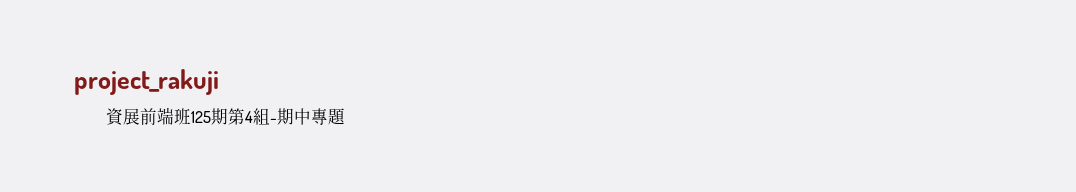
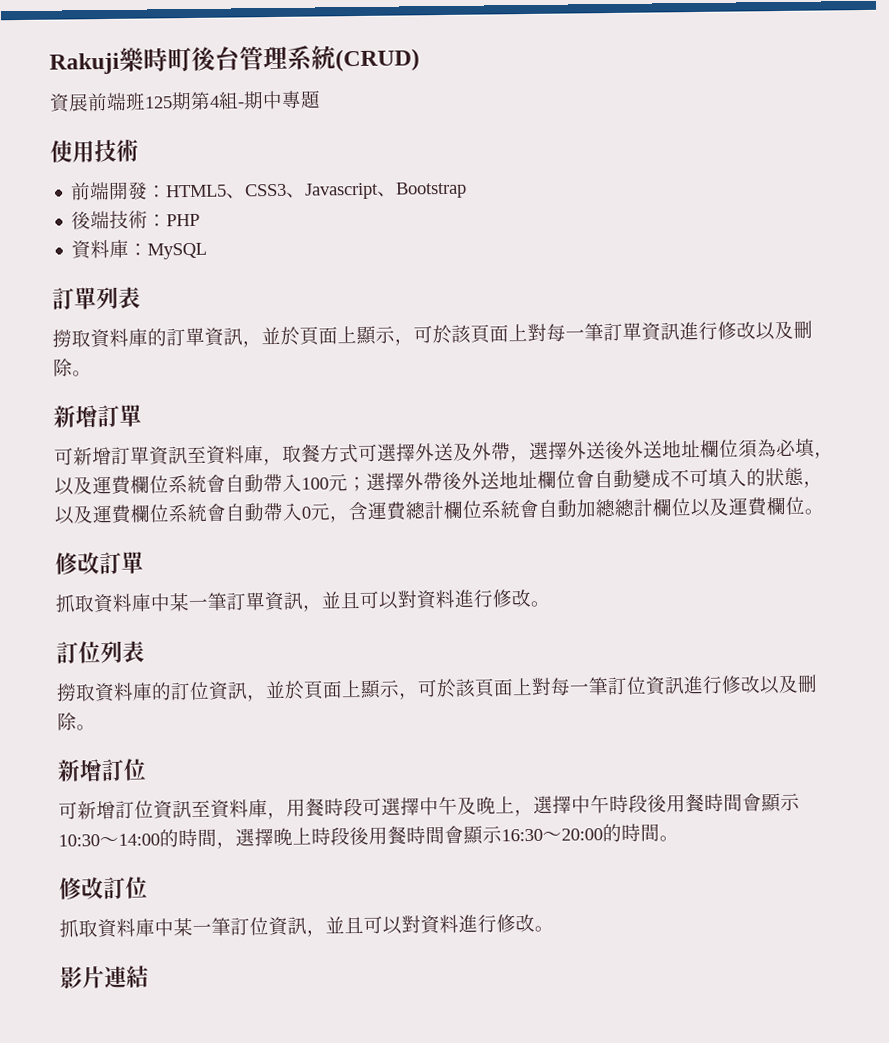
- project_rakuji
+ Rakuji樂時町後台管理系統(CRUD)
+ 使用技術
+ 前端開發：HTML5、CSS3、Javascript、Bootstrap
+ 後端技術：PHP
+ 資料庫：MySQL
+ 訂單列表
+ 撈取資料庫的訂單資訊，並於頁面上顯示，可於該頁面上對每一筆訂單資訊進行修改以及刪除。
+ 新增訂單
+ 可新增訂單資訊至資料庫，取餐方式可選擇外送及外帶，選擇外送後外送地址欄位須為必填，以及運費欄位系統會自動帶入100元；選擇外帶後外送地址欄位會自動變成不可填入的狀態，以及運費欄位系統會自動帶入0元，含運費總計欄位系統會自動加總總計欄位以及運費欄位。
+ 修改訂單
+ 抓取資料庫中某一筆訂單資訊，並且可以對資料進行修改。
+ 訂位列表
+ 撈取資料庫的訂位資訊，並於頁面上顯示，可於該頁面上對每一筆訂位資訊進行修改以及刪除。
+ 新增訂位
+ 可新增訂位資訊至資料庫，用餐時段可選擇中午及晚上，選擇中午時段後用餐時間會顯示10:30～14:00的時間，選擇晚上時段後用餐時間會顯示16:30～20:00的時間。
+ 修改訂位
+ 抓取資料庫中某一筆訂位資訊，並且可以對資料進行修改。
+ 影片連結

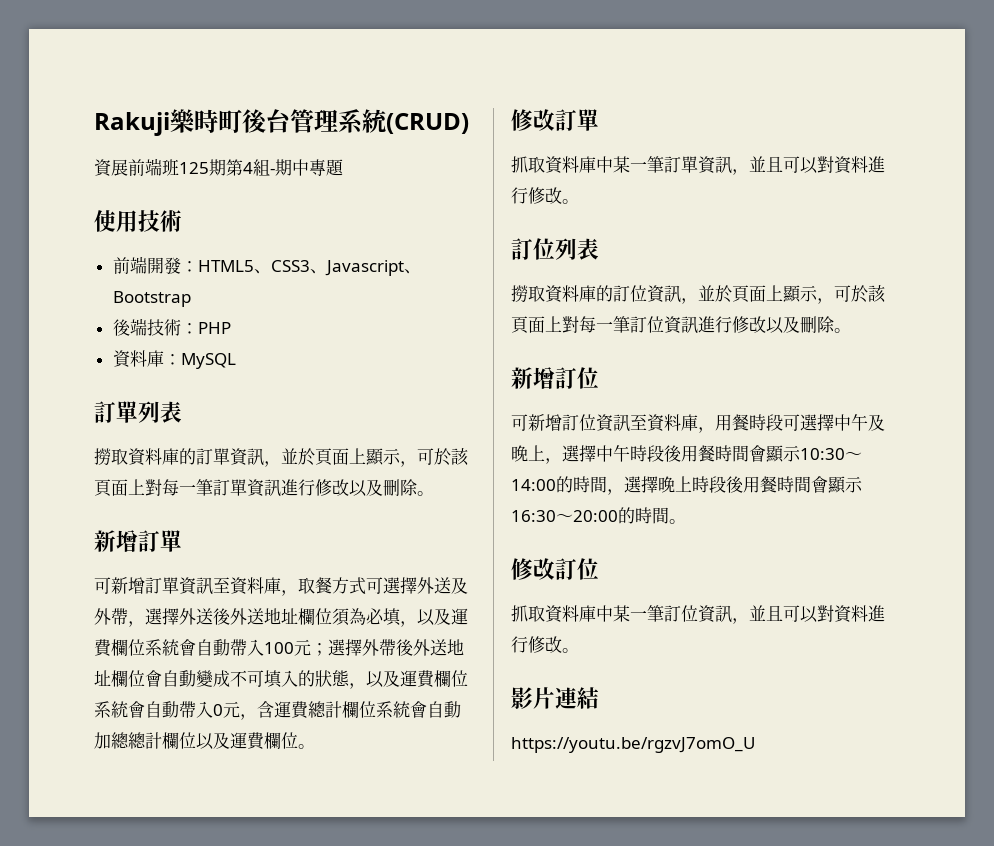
+ https://youtu.be/rgzvJ7omO_U

